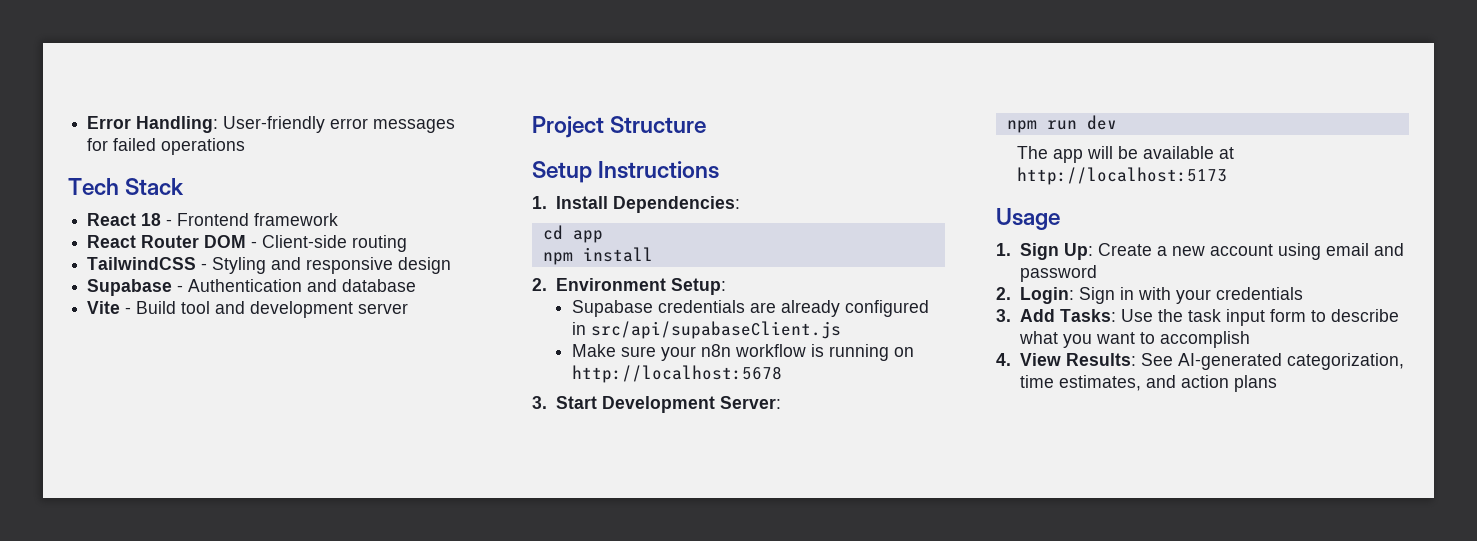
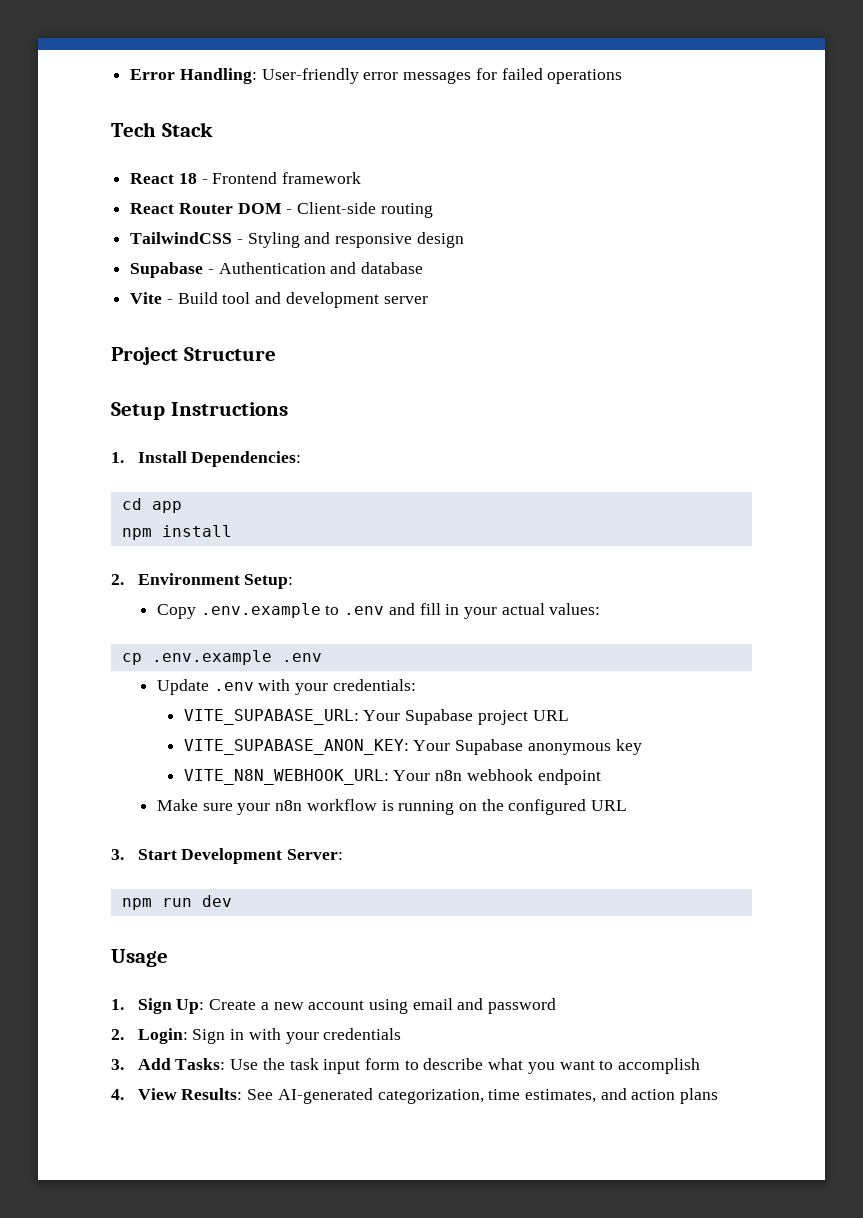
- Supabase credentials are already configured in src/api/supabaseClient.js
+ Copy .env.example to .env and fill in your actual values:
+ cp .env.example .env
+ Update .env with your credentials:
+ VITE_SUPABASE_URL: Your Supabase project URL
+ VITE_SUPABASE_ANON_KEY: Your Supabase anonymous key
+ VITE_N8N_WEBHOOK_URL: Your n8n webhook endpoint
- Make sure your n8n workflow is running on http://localhost:5678
+ Make sure your n8n workflow is running on the configured URL
- The app will be available at http://localhost:5173

